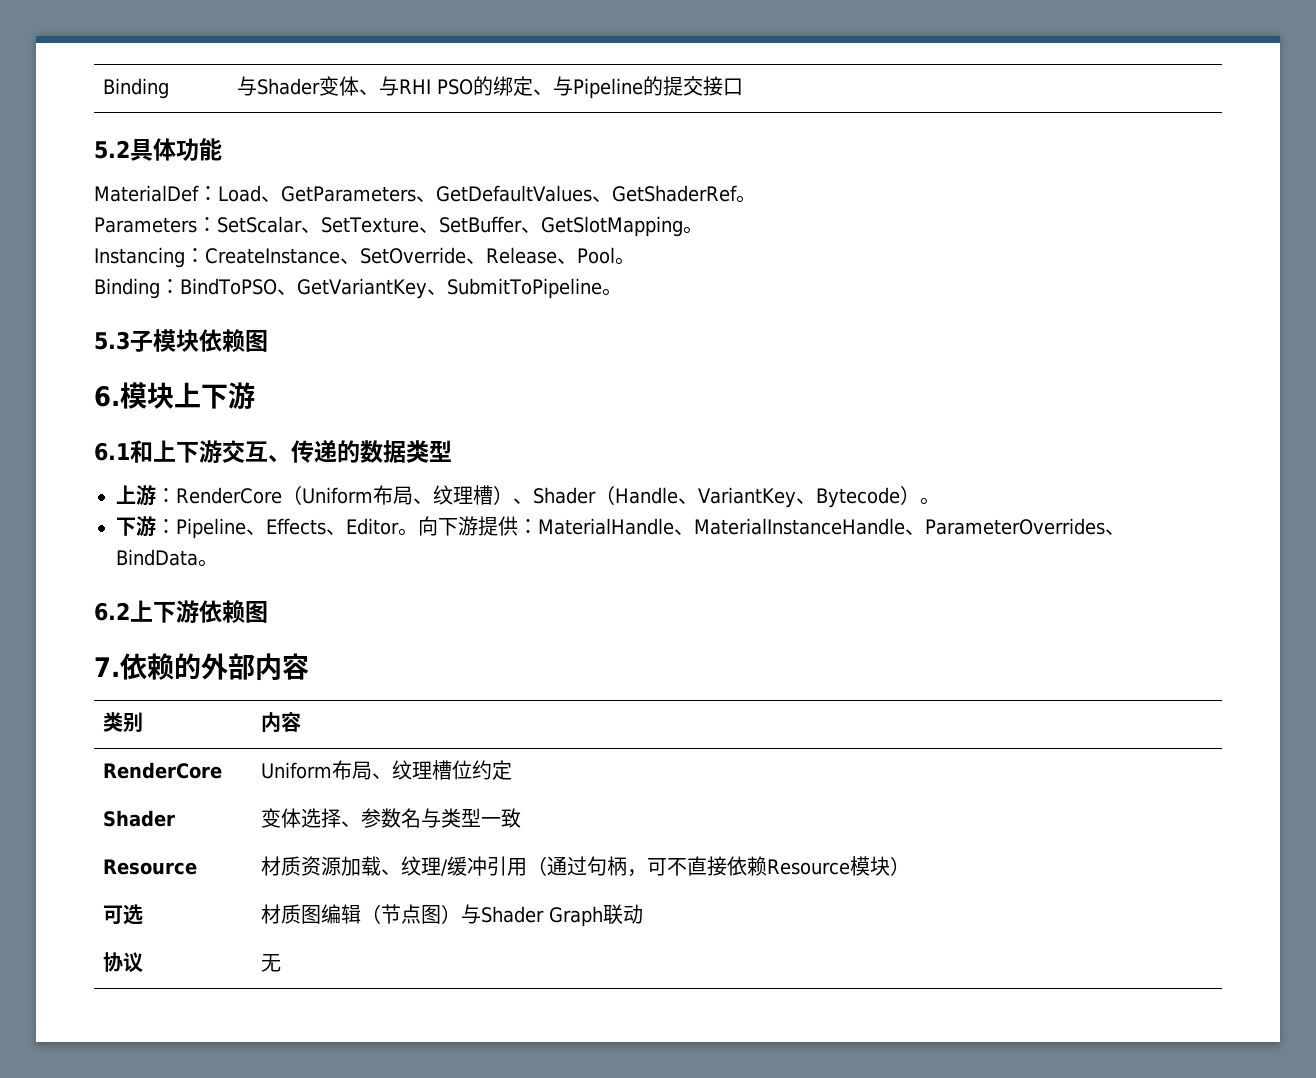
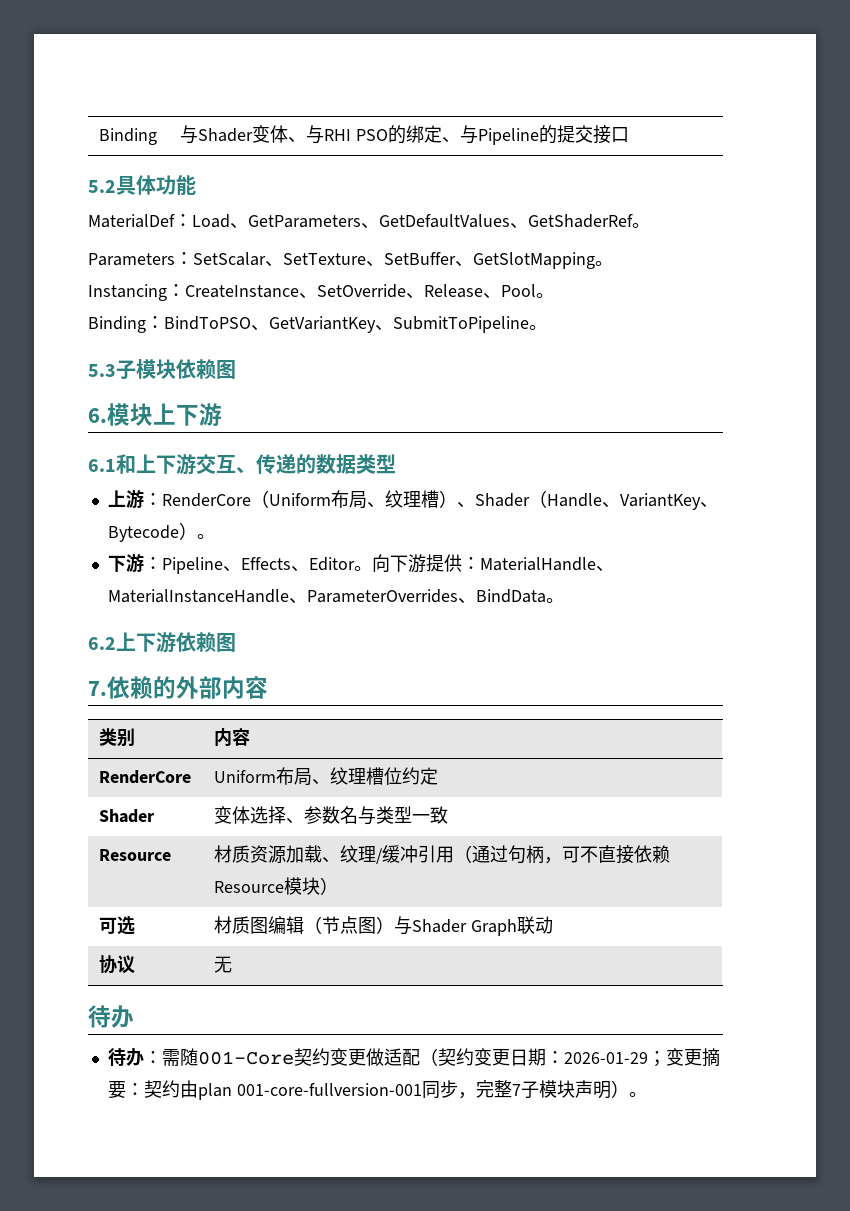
  协议 | 无
+ 待办
+ 待办：需随001-Core契约变更做适配（契约变更日期：2026-01-29；变更摘要：契约由plan 001-core-fullversion-001同步，完整7子模块声明）。

